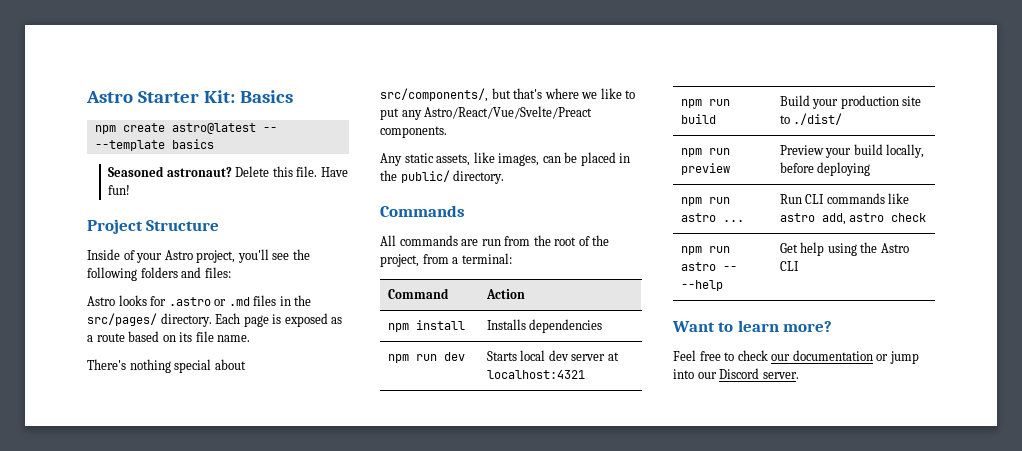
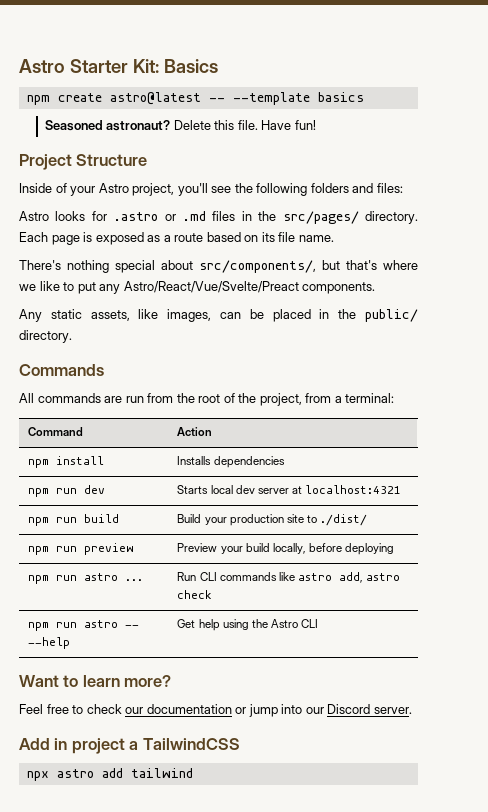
+ Add in project a TailwindCSS
+ npx astro add tailwind

